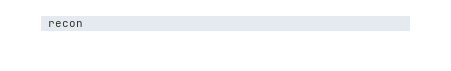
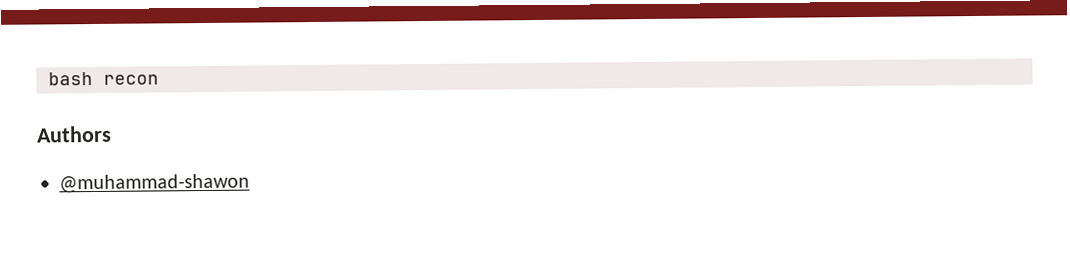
- recon
+ bash recon
+ Authors
+ @muhammad-shawon

